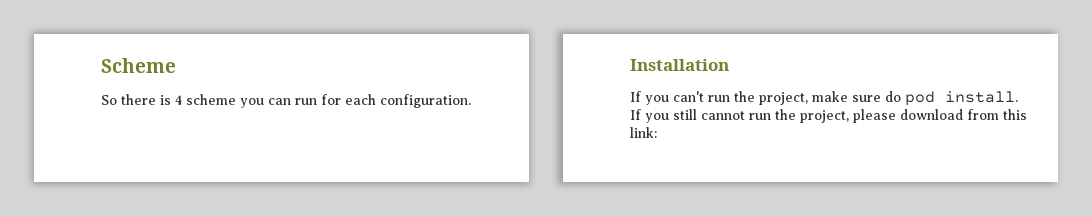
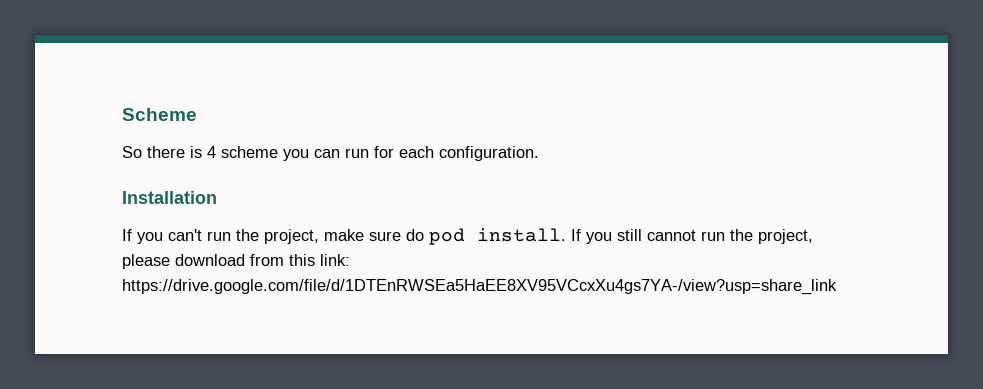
- If you still cannot run the project, please download from this link:
+ If you still cannot run the project, please download from this link: https://drive.google.com/file/d/1DTEnRWSEa5HaEE8XV95VCcxXu4gs7YA-/view?usp=share_link

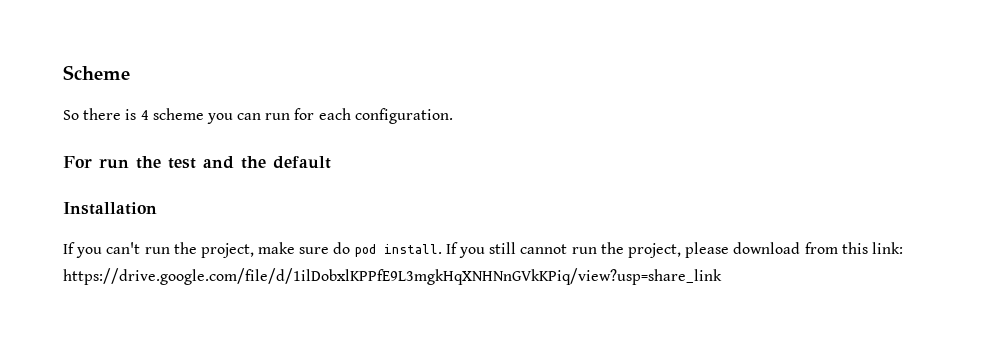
+ For run the test and the default
- If you still cannot run the project, please download from this link: https://drive.google.com/file/d/1DTEnRWSEa5HaEE8XV95VCcxXu4gs7YA-/view?usp=share_link
+ If you still cannot run the project, please download from this link: https://drive.google.com/file/d/1ilDobxlKPPfE9L3mgkHqXNHNnGVkKPiq/view?usp=share_link

